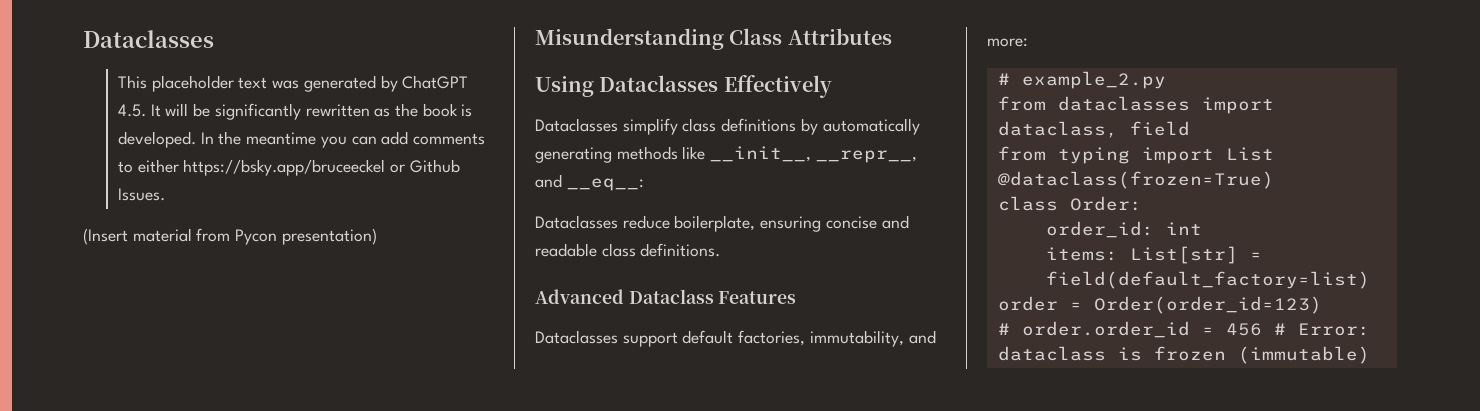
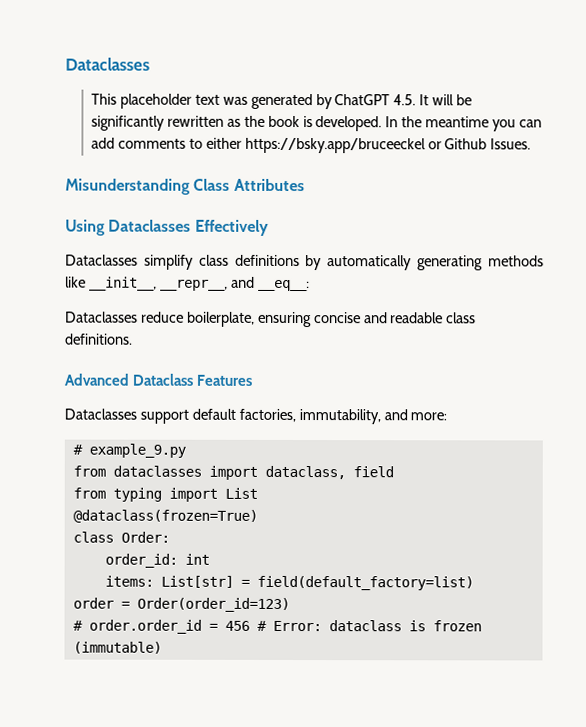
- (Insert material from Pycon presentation)
- # example_2.py
+ # example_9.py

